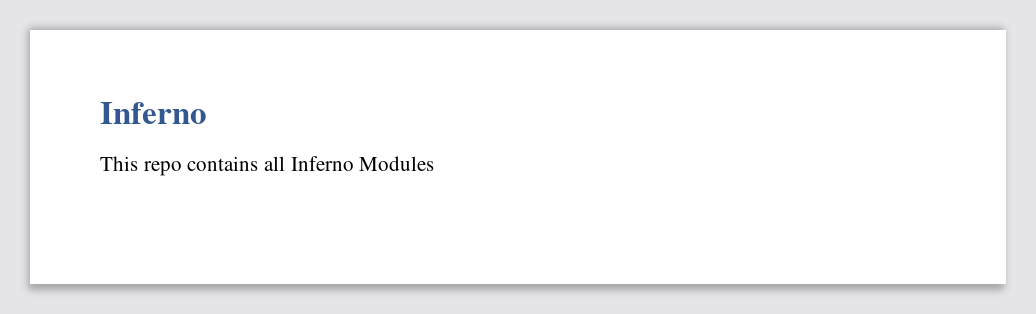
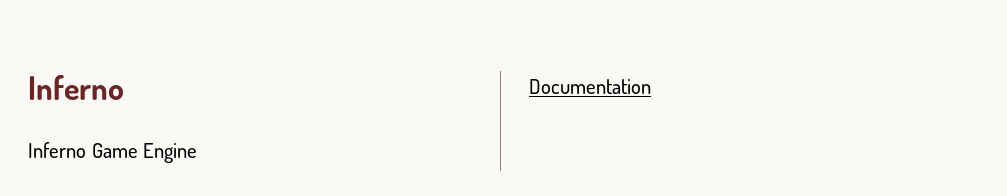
- This repo contains all Inferno Modules
+ Inferno Game Engine
+ Documentation

